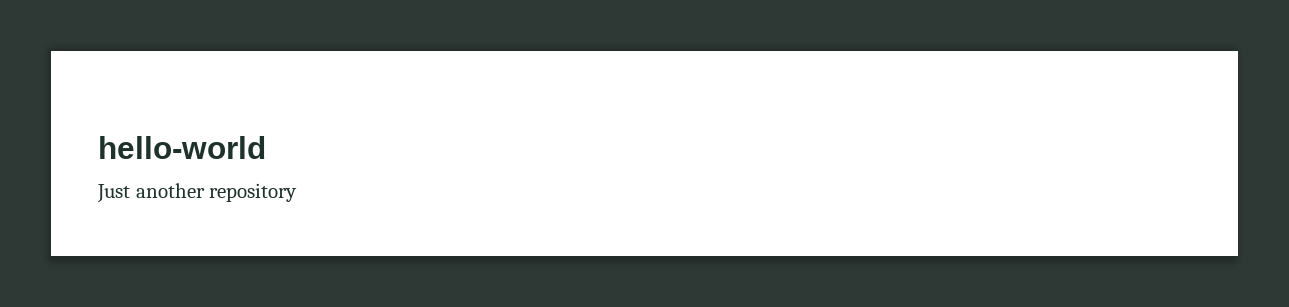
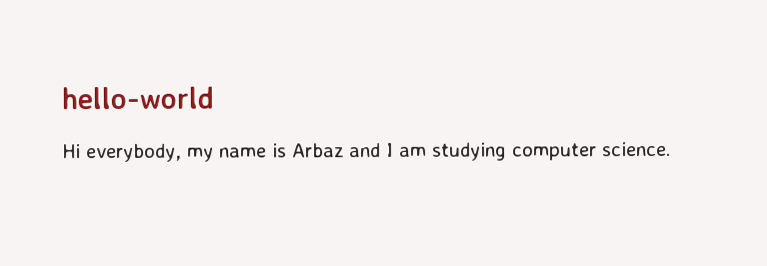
- Just another repository
+ Hi everybody, my name is Arbaz and I am studying computer science.

